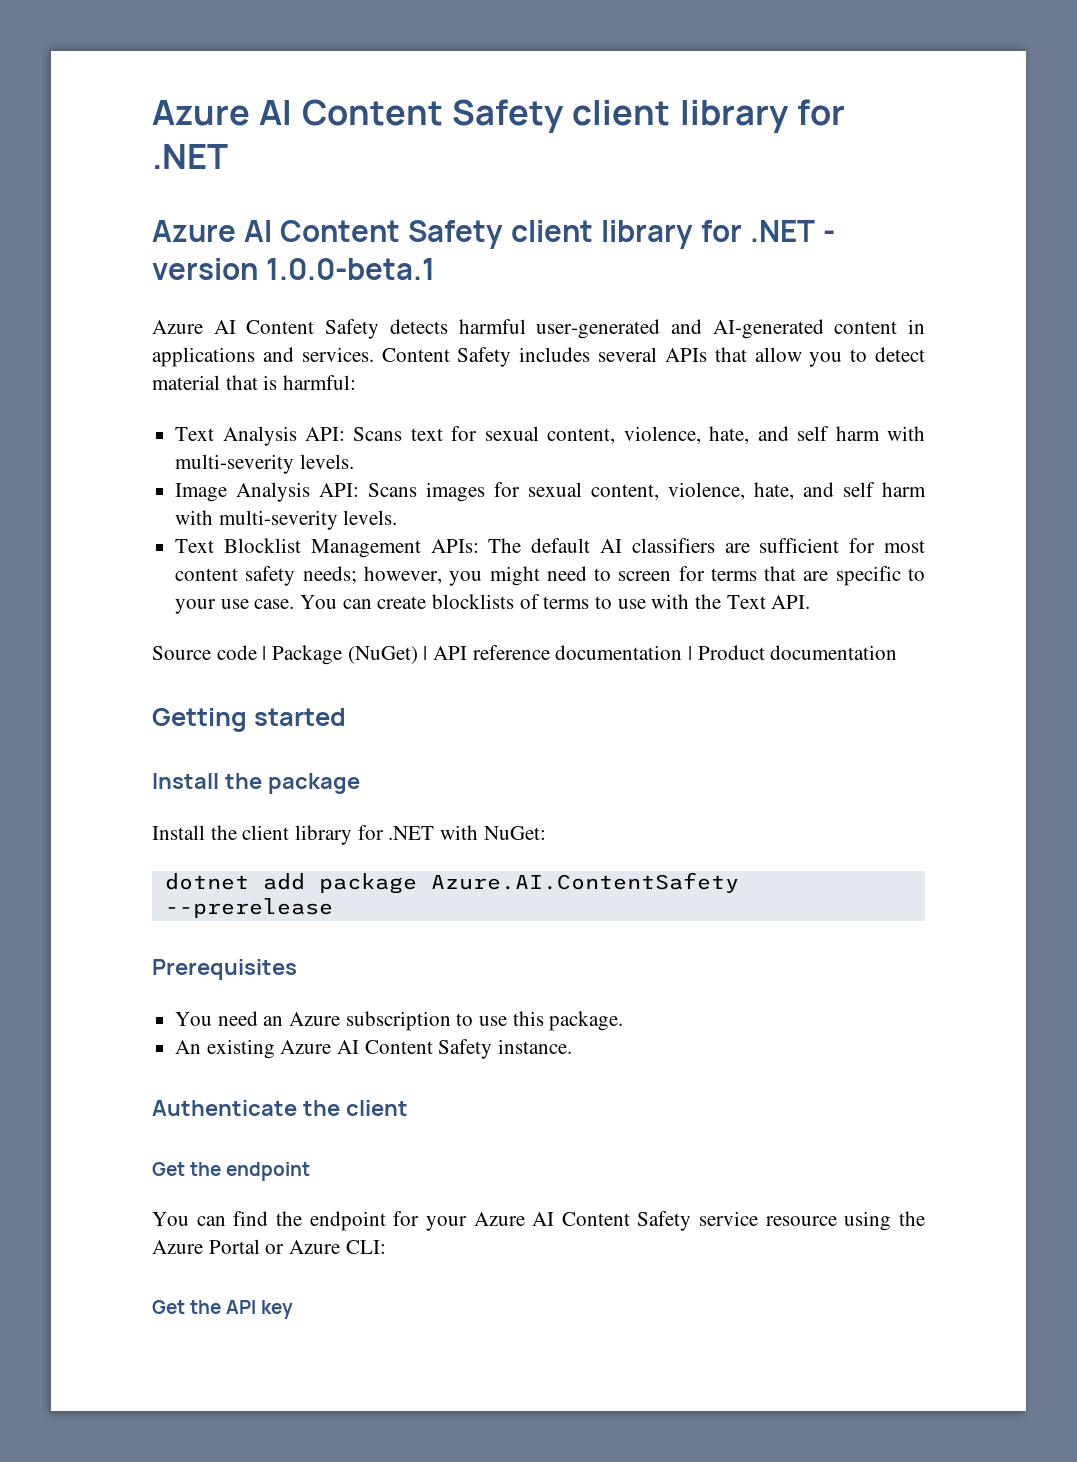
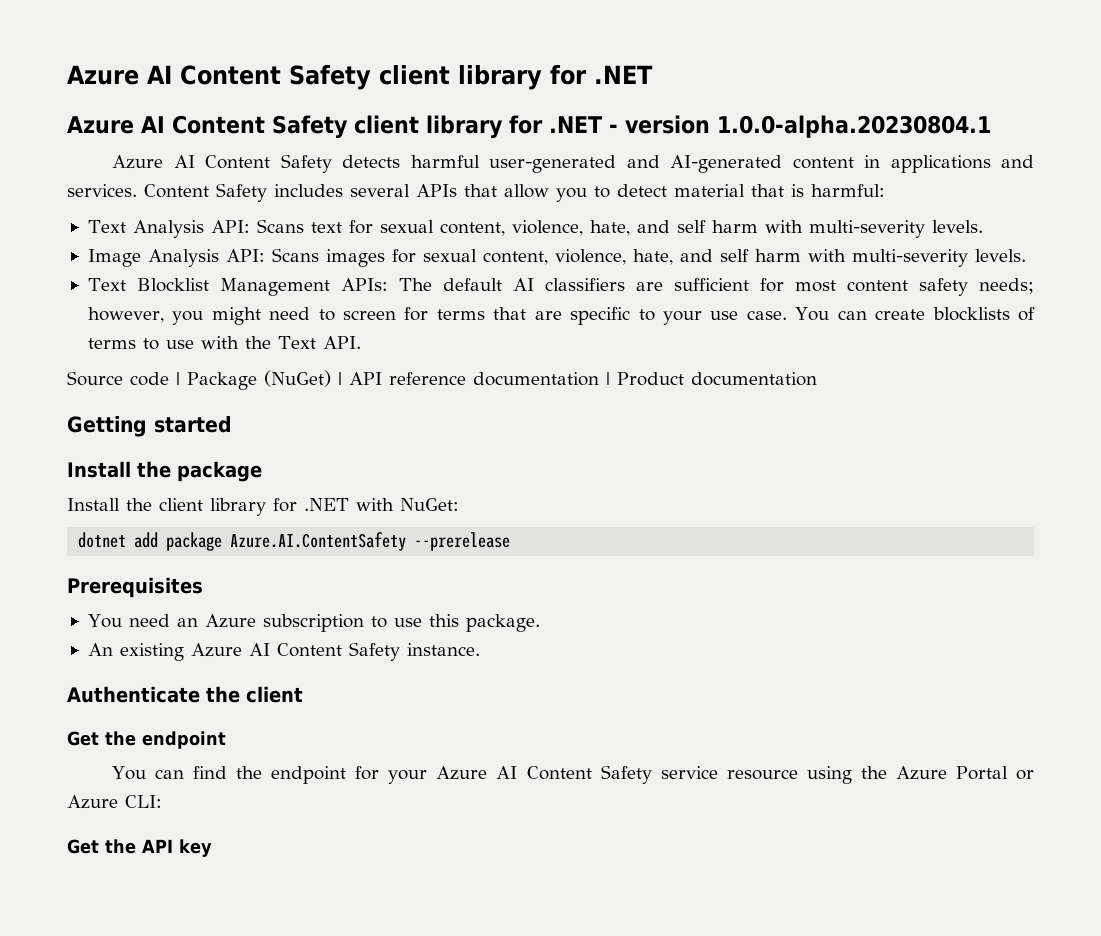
- Azure AI Content Safety client library for .NET - version 1.0.0-beta.1
+ Azure AI Content Safety client library for .NET - version 1.0.0-alpha.20230804.1

